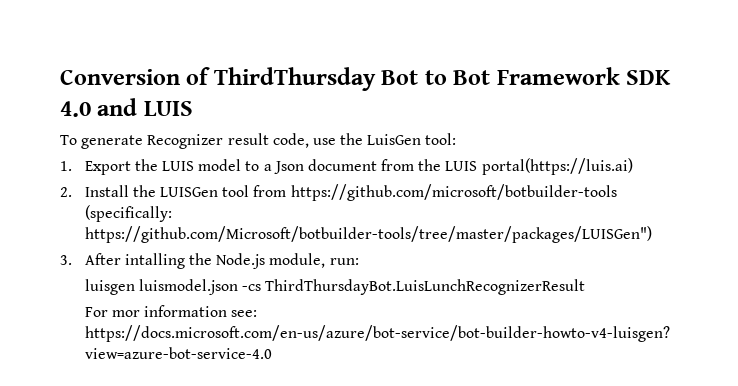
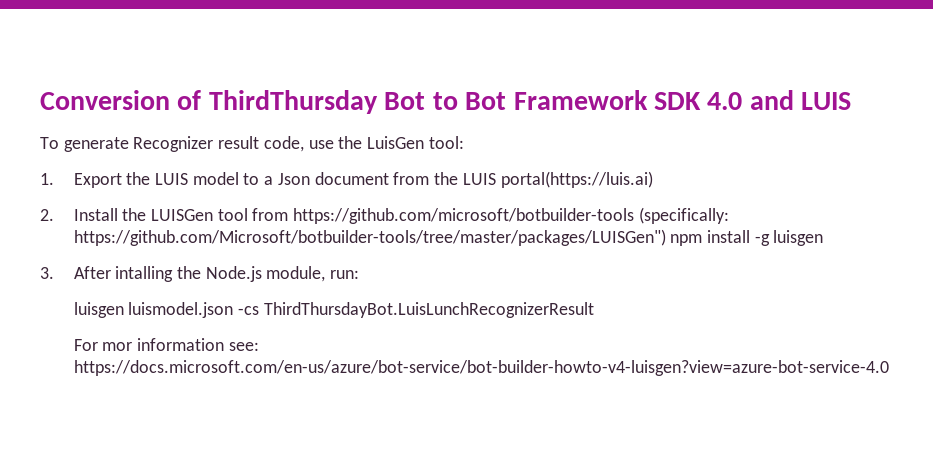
- 2. Install the LUISGen tool from https://github.com/microsoft/botbuilder-tools (specifically: https://github.com/Microsoft/botbuilder-tools/tree/master/packages/LUISGen")
+ 2. Install the LUISGen tool from https://github.com/microsoft/botbuilder-tools (specifically: https://github.com/Microsoft/botbuilder-tools/tree/master/packages/LUISGen") npm install -g luisgen

